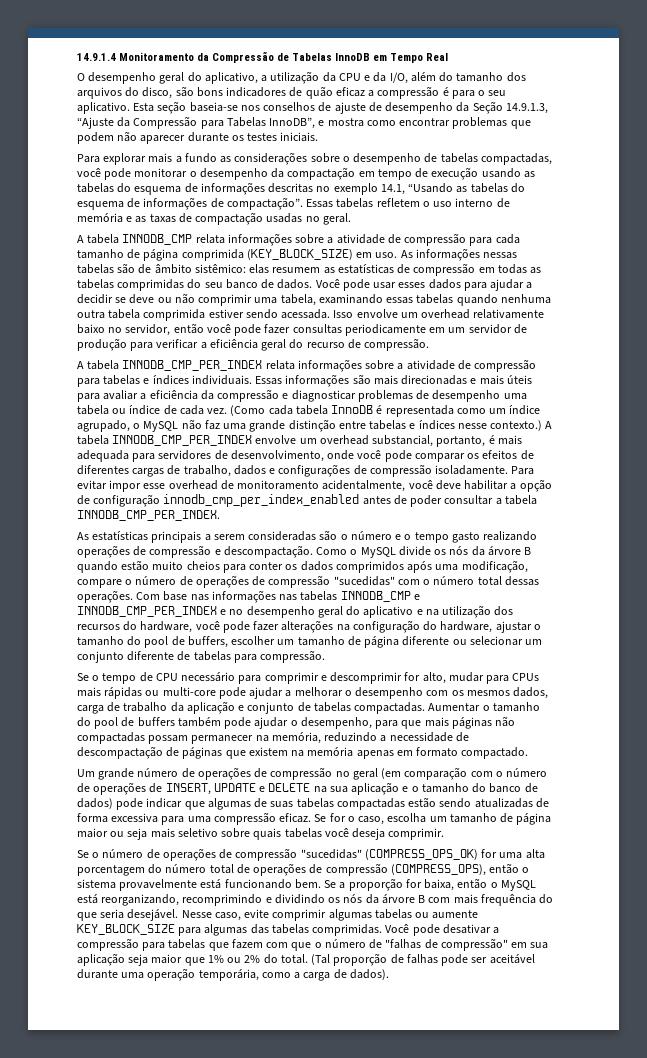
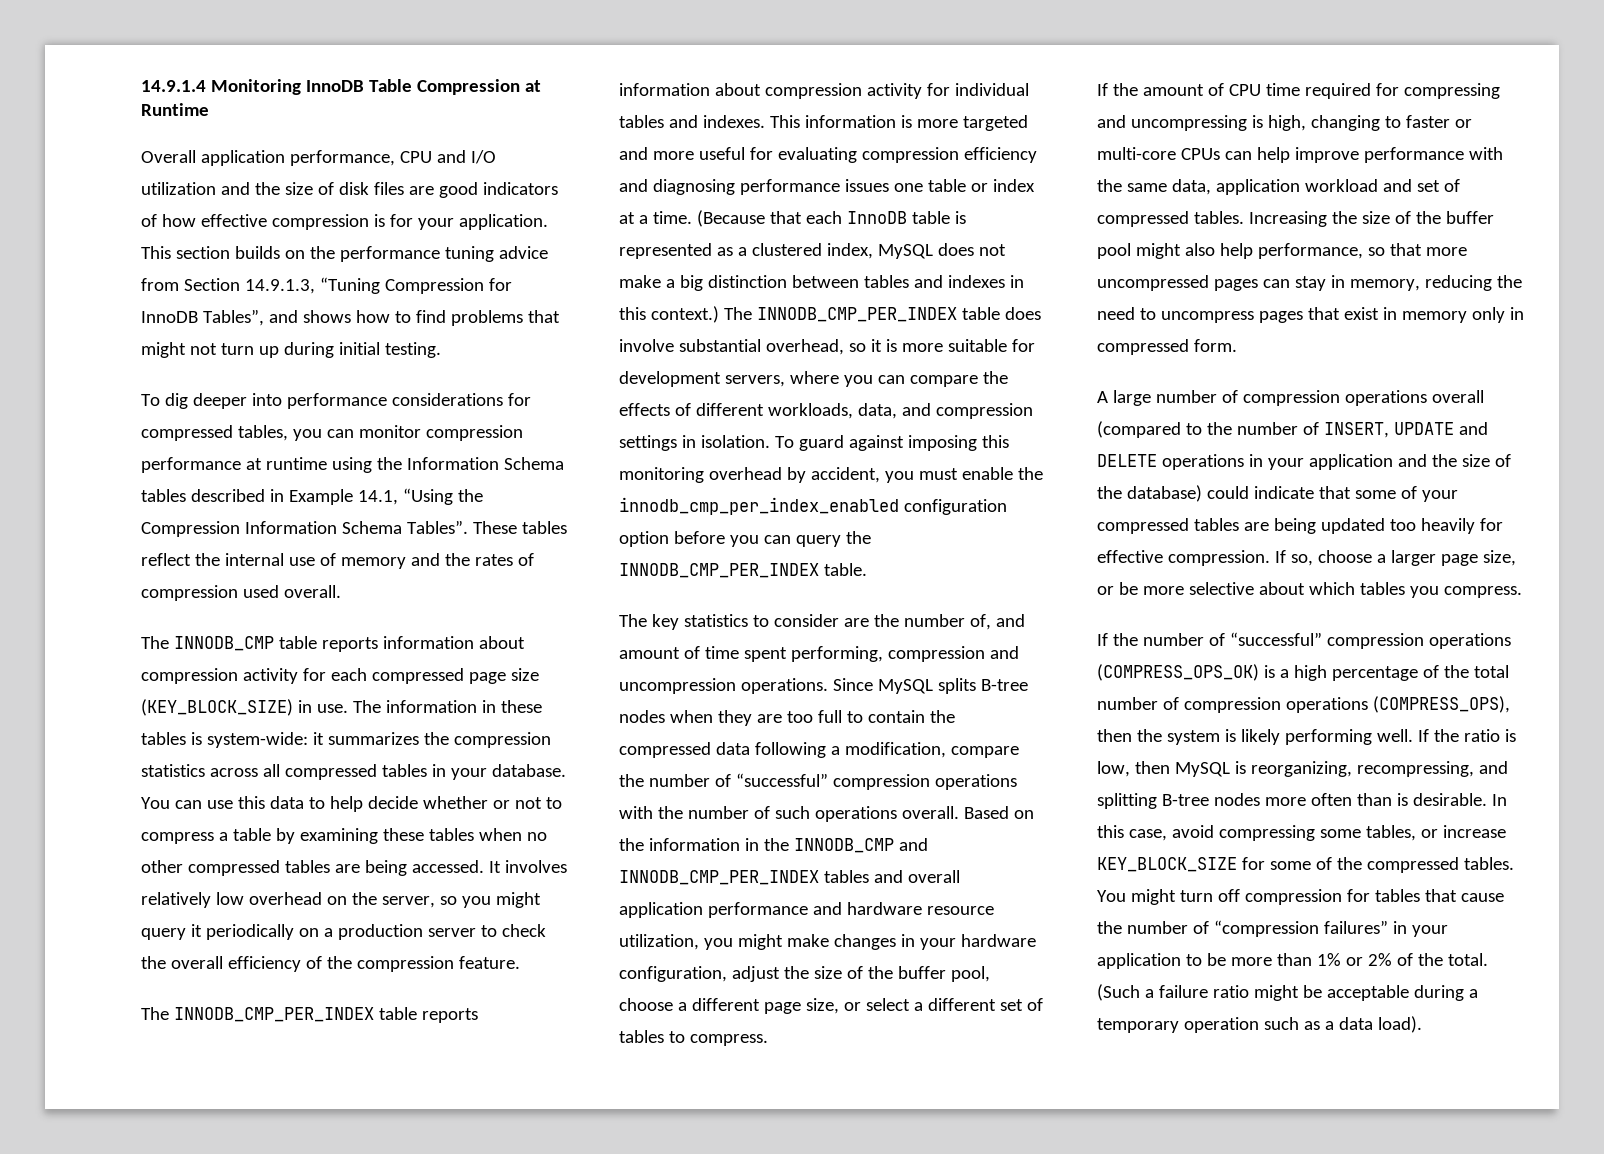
- 14.9.1.4 Monitoramento da Compressão de Tabelas InnoDB em Tempo Real
- O desempenho geral do aplicativo, a utilização da CPU e da I/O, além do tamanho dos arquivos do disco, são bons indicadores de quão eficaz a compressão é para o seu aplicativo. Esta seção baseia-se nos conselhos de ajuste de desempenho da Seção 14.9.1.3, “Ajuste da Compressão para Tabelas InnoDB”, e mostra como encontrar problemas que podem não aparecer durante os testes iniciais.
- Para explorar mais a fundo as considerações sobre o desempenho de tabelas compactadas, você pode monitorar o desempenho da compactação em tempo de execução usando as tabelas do esquema de informações descritas no exemplo 14.1, “Usando as tabelas do esquema de informações de compactação”. Essas tabelas refletem o uso interno de memória e as taxas de compactação usadas no geral.
- A tabela INNODB_CMP relata informações sobre a atividade de compressão para cada tamanho de página comprimida (KEY_BLOCK_SIZE) em uso. As informações nessas tabelas são de âmbito sistêmico: elas resumem as estatísticas de compressão em todas as tabelas comprimidas do seu banco de dados. Você pode usar esses dados para ajudar a decidir se deve ou não comprimir uma tabela, examinando essas tabelas quando nenhuma outra tabela comprimida estiver sendo acessada. Isso envolve um overhead relativamente baixo no servidor, então você pode fazer consultas periodicamente em um servidor de produção para verificar a eficiência geral do recurso de compressão.
- A tabela INNODB_CMP_PER_INDEX relata informações sobre a atividade de compressão para tabelas e índices individuais. Essas informações são mais direcionadas e mais úteis para avaliar a eficiência da compressão e diagnosticar problemas de desempenho uma tabela ou índice de cada vez. (Como cada tabela InnoDB é representada como um índice agrupado, o MySQL não faz uma grande distinção entre tabelas e índices nesse contexto.) A tabela INNODB_CMP_PER_INDEX envolve um overhead substancial, portanto, é mais adequada para servidores de desenvolvimento, onde você pode comparar os efeitos de diferentes cargas de trabalho, dados e configurações de compressão isoladamente. Para evitar impor esse overhead de monitoramento acidentalmente, você deve habilitar a opção de configuração innodb_cmp_per_index_enabled antes de poder consultar a tabela INNODB_CMP_PER_INDEX.
- As estatísticas principais a serem consideradas são o número e o tempo gasto realizando operações de compressão e descompactação. Como o MySQL divide os nós da árvore B quando estão muito cheios para conter os dados comprimidos após uma modificação, compare o número de operações de compressão "sucedidas" com o número total dessas operações. Com base nas informações nas tabelas INNODB_CMP e INNODB_CMP_PER_INDEX e no desempenho geral do aplicativo e na utilização dos recursos do hardware, você pode fazer alterações na configuração do hardware, ajustar o tamanho do pool de buffers, escolher um tamanho de página diferente ou selecionar um conjunto diferente de tabelas para compressão.
- Se o tempo de CPU necessário para comprimir e descomprimir for alto, mudar para CPUs mais rápidas ou multi-core pode ajudar a melhorar o desempenho com os mesmos dados, carga de trabalho da aplicação e conjunto de tabelas compactadas. Aumentar o tamanho do pool de buffers também pode ajudar o desempenho, para que mais páginas não compactadas possam permanecer na memória, reduzindo a necessidade de descompactação de páginas que existem na memória apenas em formato compactado.
- Um grande número de operações de compressão no geral (em comparação com o número de operações de INSERT, UPDATE e DELETE na sua aplicação e o tamanho do banco de dados) pode indicar que algumas de suas tabelas compactadas estão sendo atualizadas de forma excessiva para uma compressão eficaz. Se for o caso, escolha um tamanho de página maior ou seja mais seletivo sobre quais tabelas você deseja comprimir.
- Se o número de operações de compressão "sucedidas" (COMPRESS_OPS_OK) for uma alta porcentagem do número total de operações de compressão (COMPRESS_OPS), então o sistema provavelmente está funcionando bem. Se a proporção for baixa, então o MySQL está reorganizando, recomprimindo e dividindo os nós da árvore B com mais frequência do que seria desejável. Nesse caso, evite comprimir algumas tabelas ou aumente KEY_BLOCK_SIZE para algumas das tabelas comprimidas. Você pode desativar a compressão para tabelas que fazem com que o número de "falhas de compressão" em sua aplicação seja maior que 1% ou 2% do total. (Tal proporção de falhas pode ser aceitável durante uma operação temporária, como a carga de dados).
+ 14.9.1.4 Monitoring InnoDB Table Compression at Runtime
+ Overall application performance, CPU and I/O utilization and the size of disk files are good indicators of how effective compression is for your application. This section builds on the performance tuning advice from Section 14.9.1.3, “Tuning Compression for InnoDB Tables”, and shows how to find problems that might not turn up during initial testing.
+ To dig deeper into performance considerations for compressed tables, you can monitor compression performance at runtime using the Information Schema tables described in Example 14.1, “Using the Compression Information Schema Tables”. These tables reflect the internal use of memory and the rates of compression used overall.
+ The INNODB_CMP table reports information about compression activity for each compressed page size (KEY_BLOCK_SIZE) in use. The information in these tables is system-wide: it summarizes the compression statistics across all compressed tables in your database. You can use this data to help decide whether or not to compress a table by examining these tables when no other compressed tables are being accessed. It involves relatively low overhead on the server, so you might query it periodically on a production server to check the overall efficiency of the compression feature.
+ The INNODB_CMP_PER_INDEX table reports information about compression activity for individual tables and indexes. This information is more targeted and more useful for evaluating compression efficiency and diagnosing performance issues one table or index at a time. (Because that each InnoDB table is represented as a clustered index, MySQL does not make a big distinction between tables and indexes in this context.) The INNODB_CMP_PER_INDEX table does involve substantial overhead, so it is more suitable for development servers, where you can compare the effects of different workloads, data, and compression settings in isolation. To guard against imposing this monitoring overhead by accident, you must enable the innodb_cmp_per_index_enabled configuration option before you can query the INNODB_CMP_PER_INDEX table.
+ The key statistics to consider are the number of, and amount of time spent performing, compression and uncompression operations. Since MySQL splits B-tree nodes when they are too full to contain the compressed data following a modification, compare the number of “successful” compression operations with the number of such operations overall. Based on the information in the INNODB_CMP and INNODB_CMP_PER_INDEX tables and overall application performance and hardware resource utilization, you might make changes in your hardware configuration, adjust the size of the buffer pool, choose a different page size, or select a different set of tables to compress.
+ If the amount of CPU time required for compressing and uncompressing is high, changing to faster or multi-core CPUs can help improve performance with the same data, application workload and set of compressed tables. Increasing the size of the buffer pool might also help performance, so that more uncompressed pages can stay in memory, reducing the need to uncompress pages that exist in memory only in compressed form.
+ A large number of compression operations overall (compared to the number of INSERT, UPDATE and DELETE operations in your application and the size of the database) could indicate that some of your compressed tables are being updated too heavily for effective compression. If so, choose a larger page size, or be more selective about which tables you compress.
+ If the number of “successful” compression operations (COMPRESS_OPS_OK) is a high percentage of the total number of compression operations (COMPRESS_OPS), then the system is likely performing well. If the ratio is low, then MySQL is reorganizing, recompressing, and splitting B-tree nodes more often than is desirable. In this case, avoid compressing some tables, or increase KEY_BLOCK_SIZE for some of the compressed tables. You might turn off compression for tables that cause the number of “compression failures” in your application to be more than 1% or 2% of the total. (Such a failure ratio might be acceptable during a temporary operation such as a data load).

